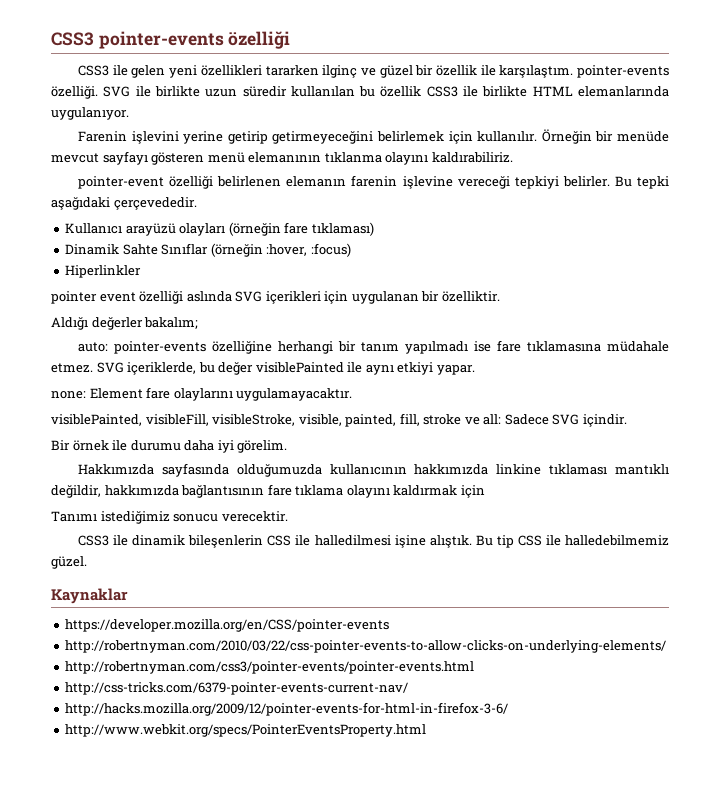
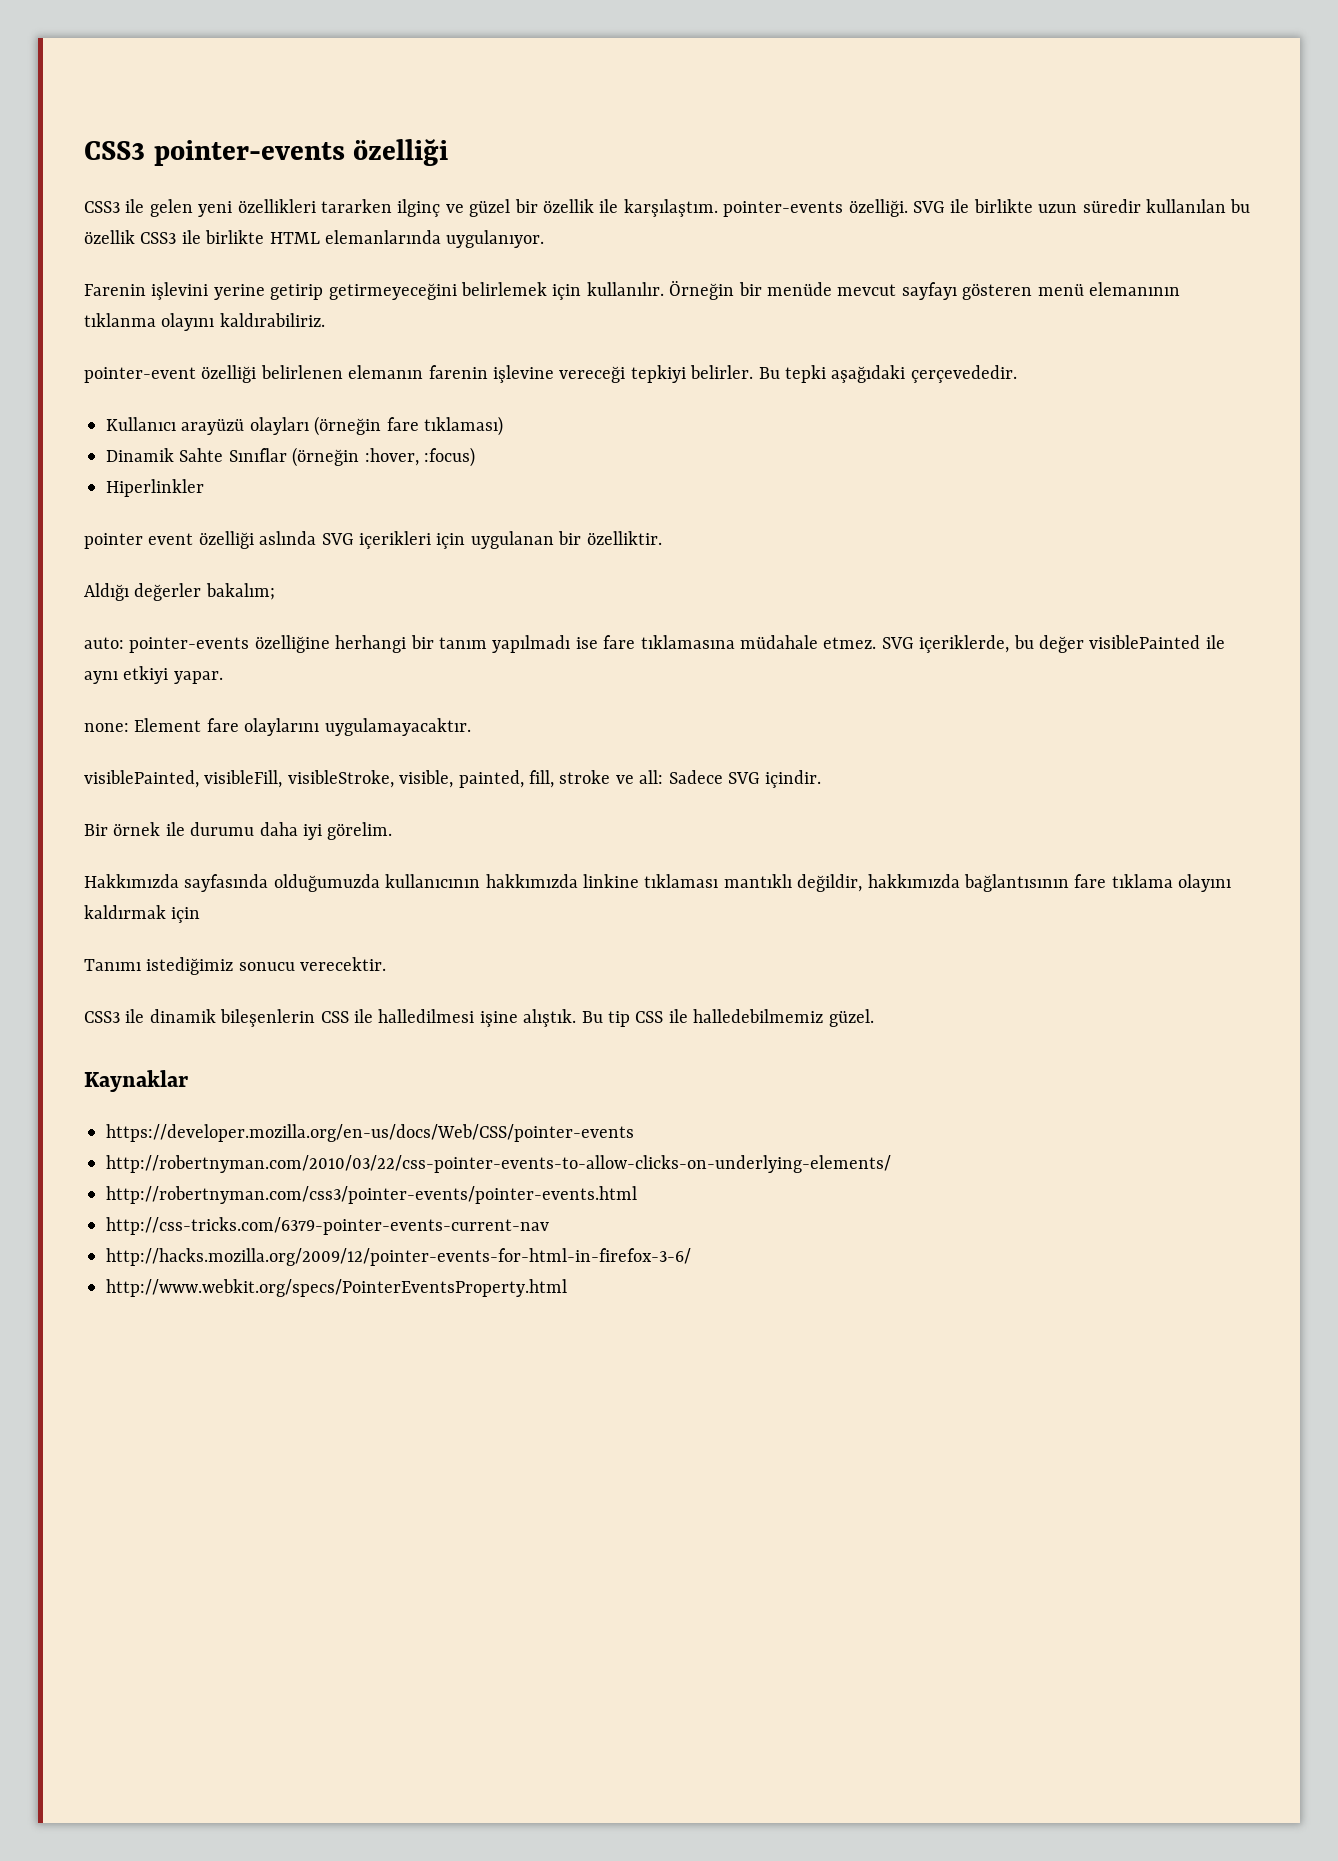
- https://developer.mozilla.org/en/CSS/pointer-events
+ https://developer.mozilla.org/en-us/docs/Web/CSS/pointer-events
- http://css-tricks.com/6379-pointer-events-current-nav/
+ http://css-tricks.com/6379-pointer-events-current-nav

